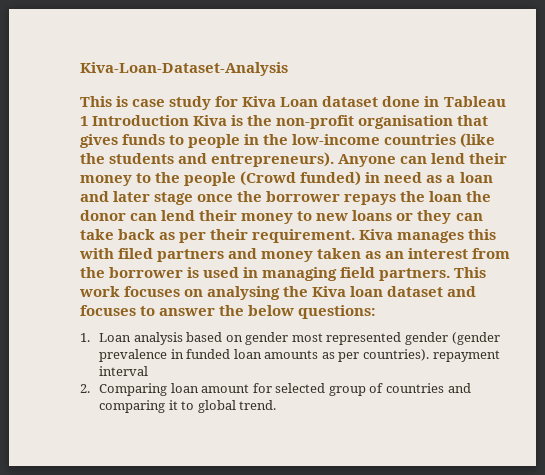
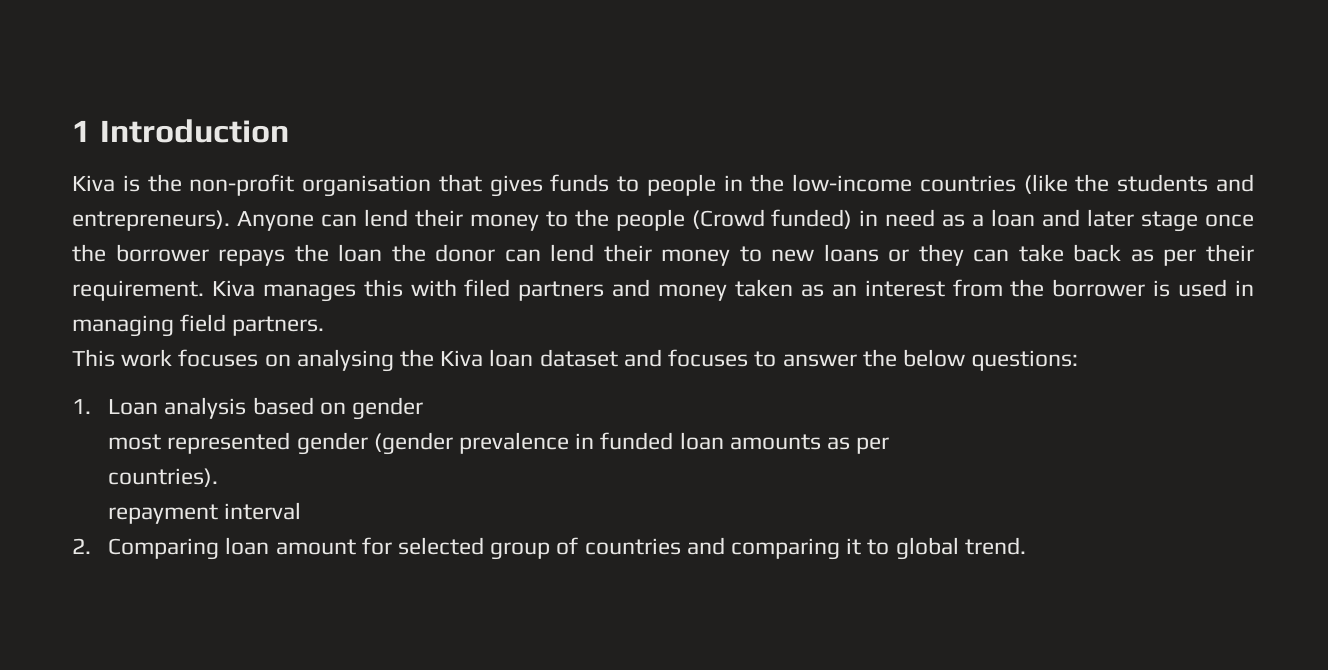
- Kiva-Loan-Dataset-Analysis
- This is case study for Kiva Loan dataset done in Tableau 1 Introduction Kiva is the non-profit organisation that gives funds to people in the low-income countries (like the students and entrepreneurs).
+ 1 Introduction
+ Kiva is the non-profit organisation that gives funds to people in the low-income countries (like the students and entrepreneurs).
- Kiva manages this with filed partners and money taken as an interest from the borrower is used in managing field partners. This work focuses on analysing the Kiva loan dataset and focuses to answer the below questions:
+ Kiva manages this with filed partners and money taken as an interest from the borrower is used in managing field partners.
+ This work focuses on analysing the Kiva loan dataset and focuses to answer the below questions:
- 1. Loan analysis based on gender most represented gender (gender prevalence in funded loan amounts as per countries). repayment interval
+ 1. Loan analysis based on gender
+ most represented gender (gender prevalence in funded loan amounts as per
+ countries).
+ repayment interval

